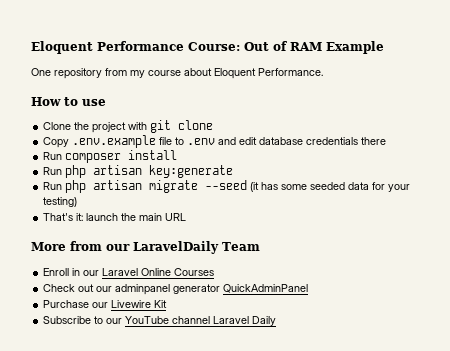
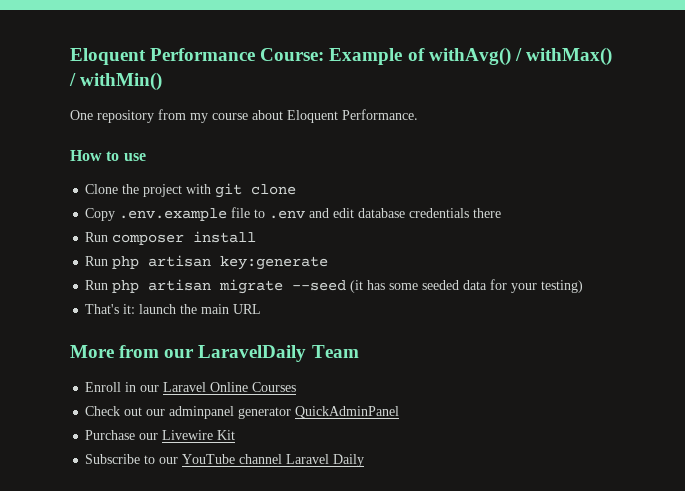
- Eloquent Performance Course: Out of RAM Example
+ Eloquent Performance Course: Example of withAvg() / withMax() / withMin()

